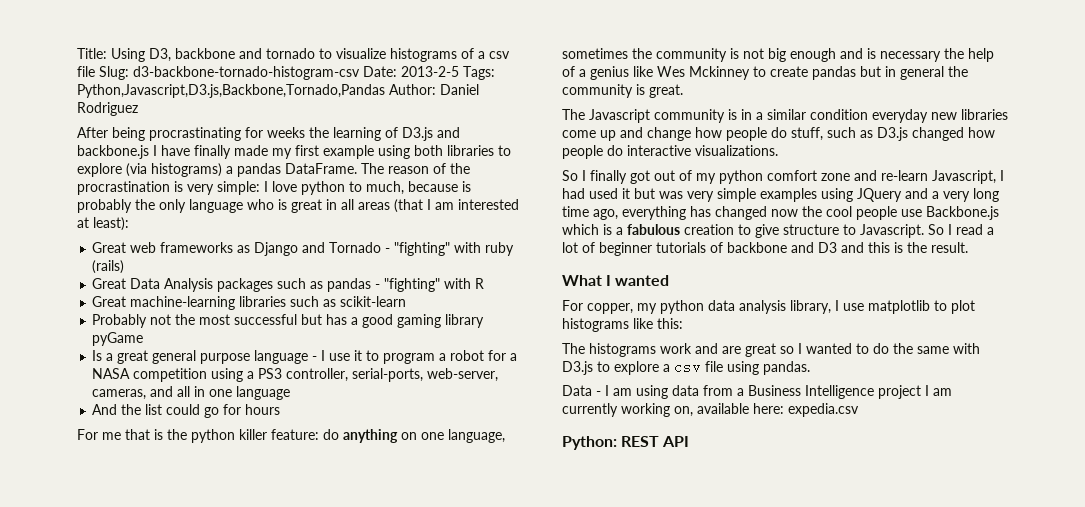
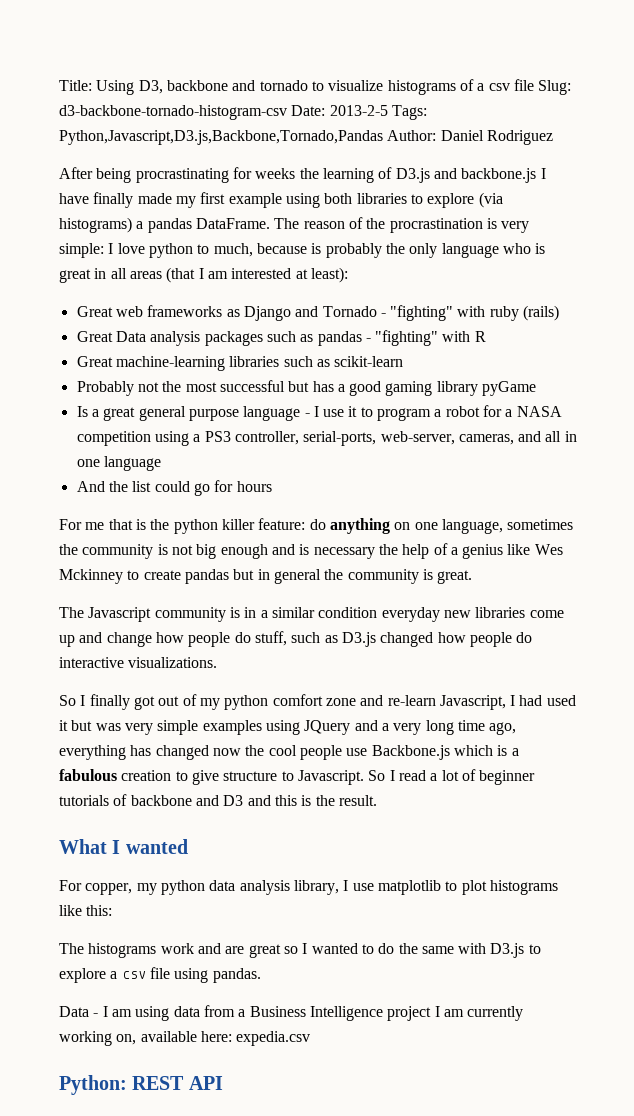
- Great Data Analysis packages such as pandas - "fighting" with R
+ Great Data analysis packages such as pandas - "fighting" with R

